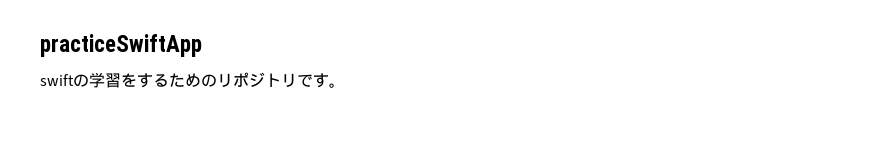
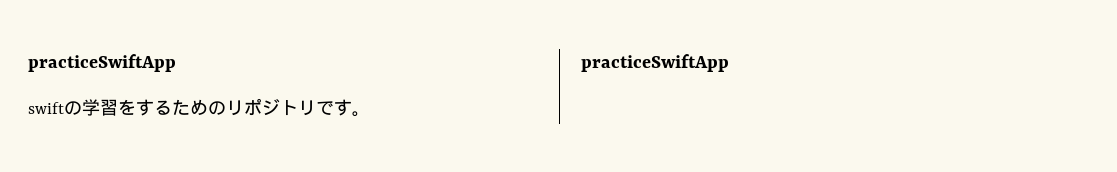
  swiftの学習をするためのリポジトリです。
+ practiceSwiftApp

